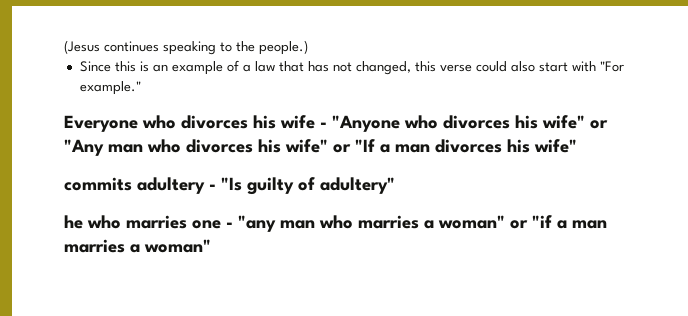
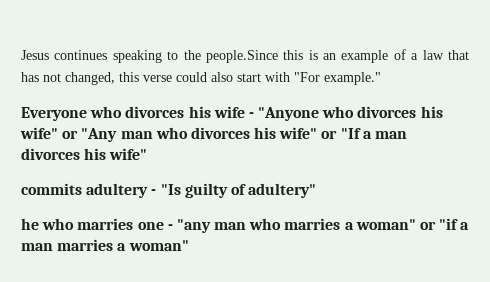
- (Jesus continues speaking to the people.)
- Since this is an example of a law that has not changed, this verse could also start with "For example."
+ Jesus continues speaking to the people.Since this is an example of a law that has not changed, this verse could also start with "For example."

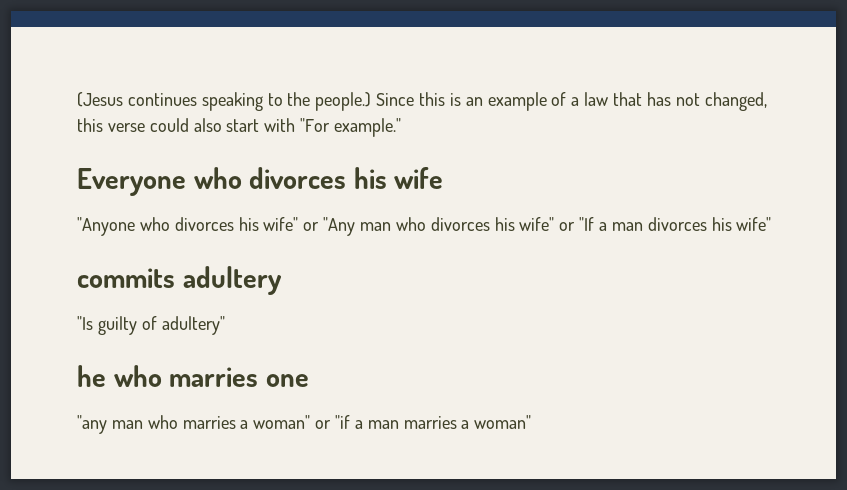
- Jesus continues speaking to the people.Since this is an example of a law that has not changed, this verse could also start with "For example."
+ (Jesus continues speaking to the people.) Since this is an example of a law that has not changed, this verse could also start with "For example."
- Everyone who divorces his wife - "Anyone who divorces his wife" or "Any man who divorces his wife" or "If a man divorces his wife"
+ Everyone who divorces his wife
+ "Anyone who divorces his wife" or "Any man who divorces his wife" or "If a man divorces his wife"
- commits adultery - "Is guilty of adultery"
+ commits adultery
+ "Is guilty of adultery"
- he who marries one - "any man who marries a woman" or "if a man marries a woman"
+ he who marries one
+ "any man who marries a woman" or "if a man marries a woman"

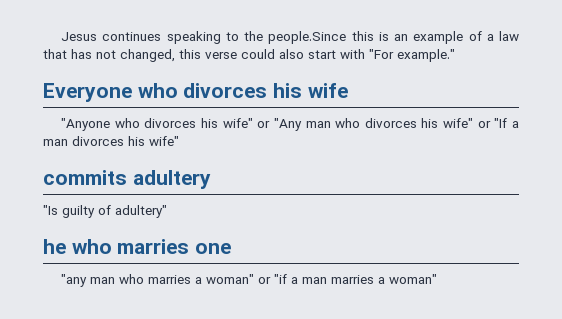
- (Jesus continues speaking to the people.) Since this is an example of a law that has not changed, this verse could also start with "For example."
+ Jesus continues speaking to the people.Since this is an example of a law that has not changed, this verse could also start with "For example."

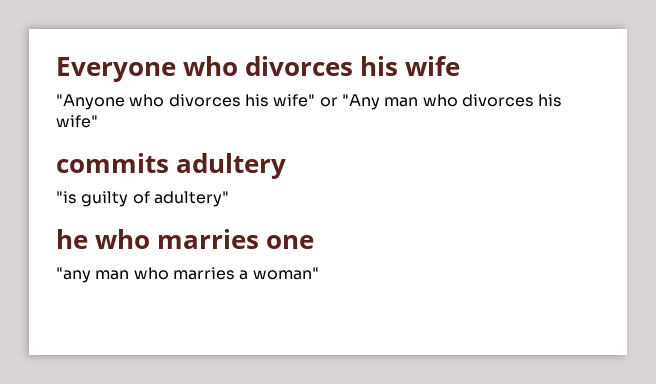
- Jesus continues speaking to the people.Since this is an example of a law that has not changed, this verse could also start with "For example."
- "Anyone who divorces his wife" or "Any man who divorces his wife" or "If a man divorces his wife"
+ "Anyone who divorces his wife" or "Any man who divorces his wife"
- "Is guilty of adultery"
+ "is guilty of adultery"
- "any man who marries a woman" or "if a man marries a woman"
+ "any man who marries a woman"

